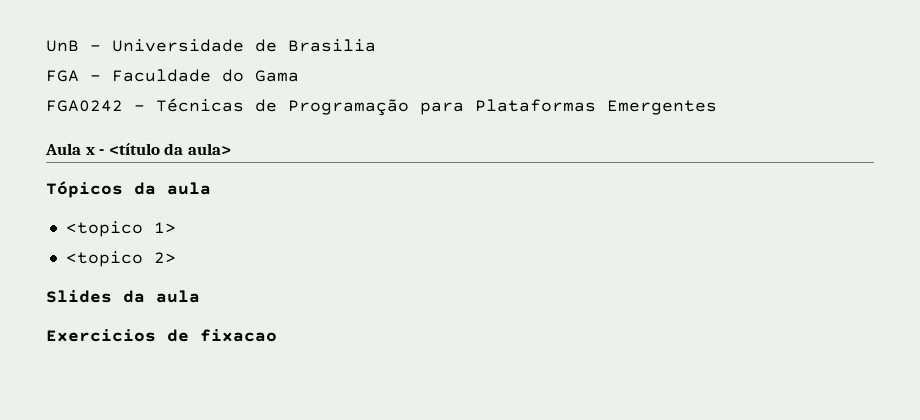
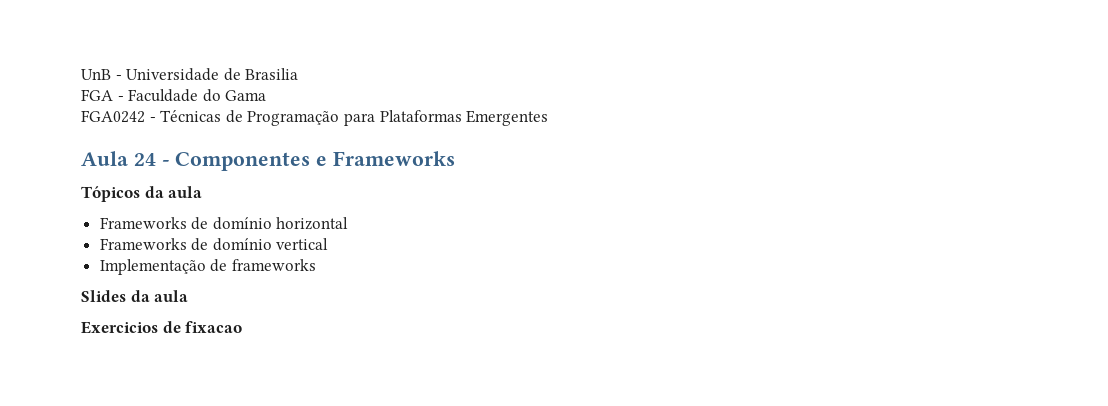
- Aula x - <título da aula>
+ Aula 24 - Componentes e Frameworks
  Tópicos da aula
- <topico 1>
- <topico 2>
+ Frameworks de domínio horizontal
+ Frameworks de domínio vertical
+ Implementação de frameworks

